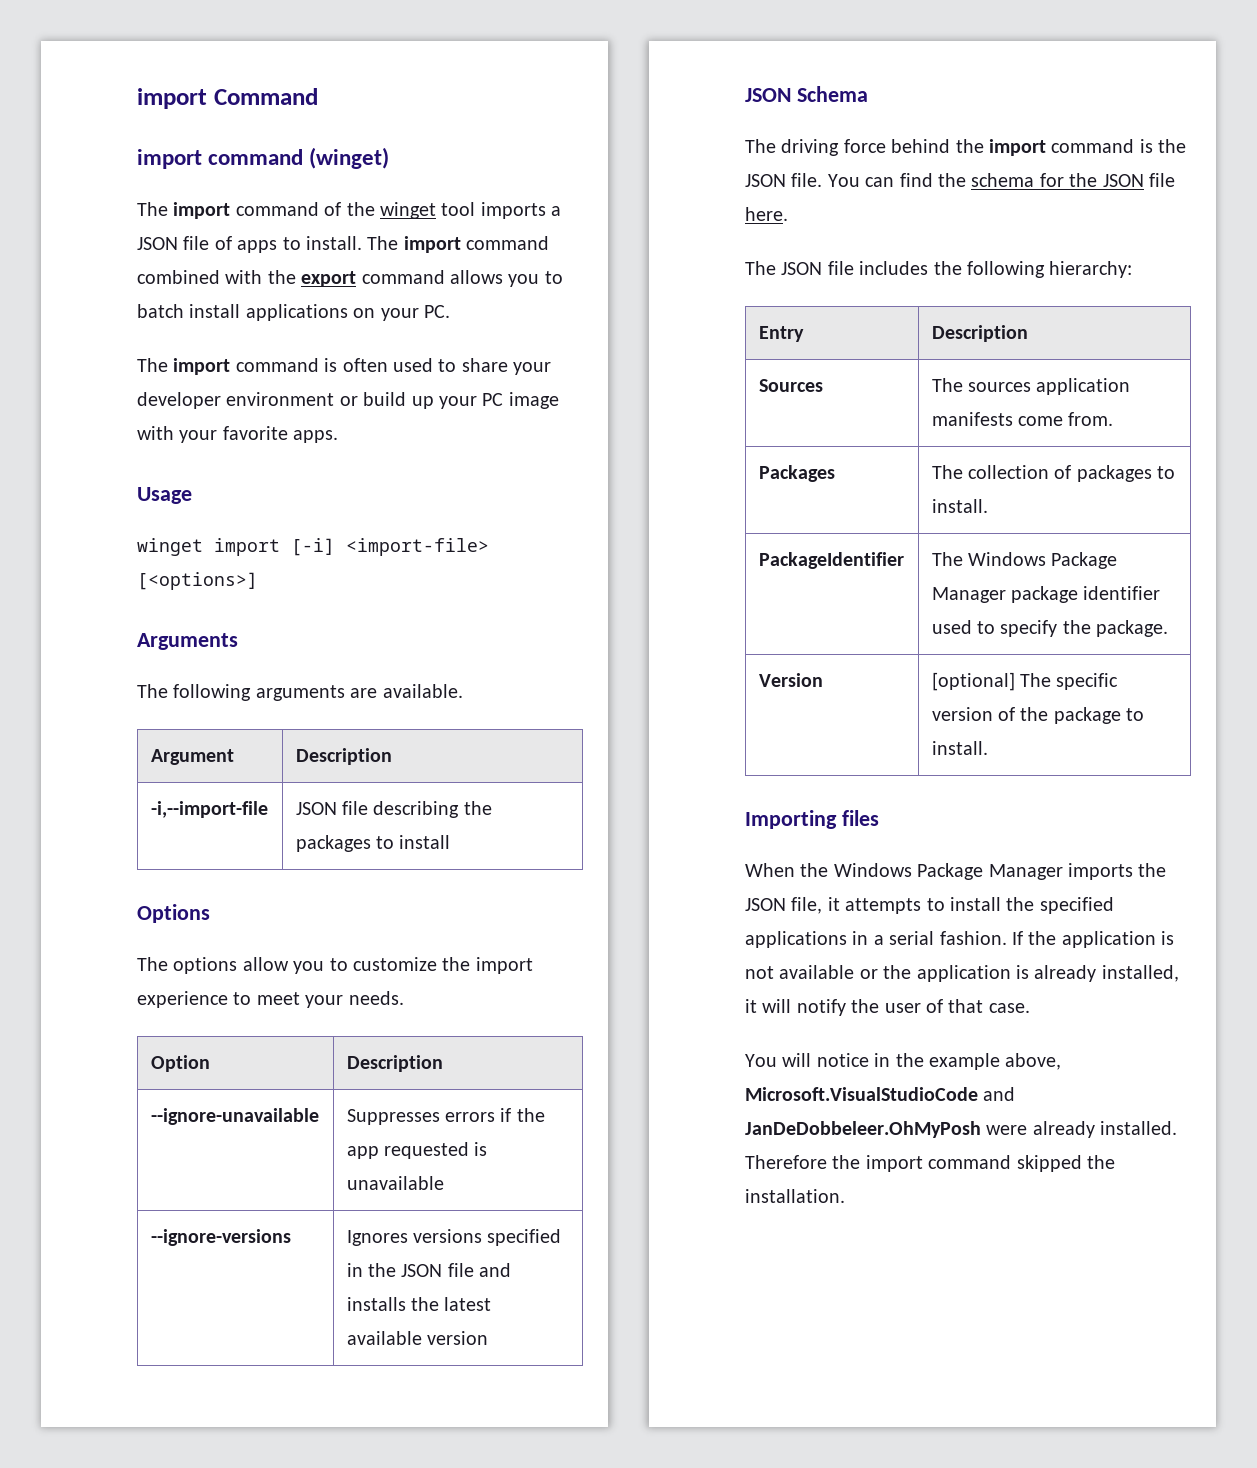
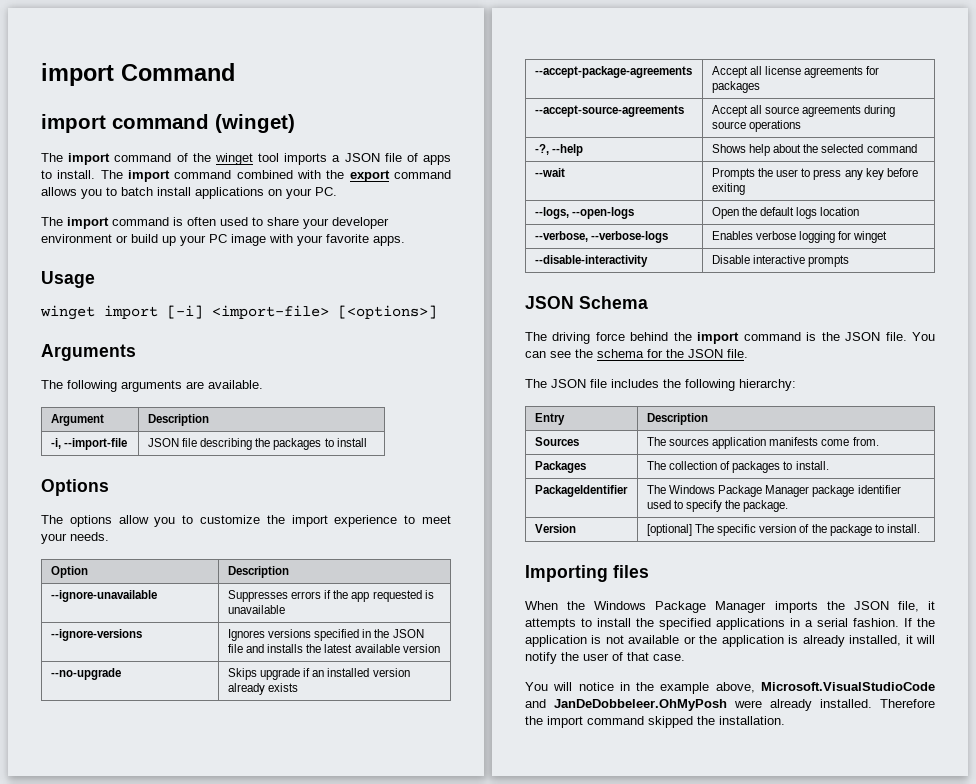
- -i,--import-file | JSON file describing the packages to install
+ -i, --import-file | JSON file describing the packages to install
+ --no-upgrade | Skips upgrade if an installed version already exists
+ --accept-package-agreements | Accept all license agreements for packages
+ --accept-source-agreements | Accept all source agreements during source operations
+ -?, --help | Shows help about the selected command
+ --wait | Prompts the user to press any key before exiting
+ --logs, --open-logs | Open the default logs location
+ --verbose, --verbose-logs | Enables verbose logging for winget
+ --disable-interactivity | Disable interactive prompts
- You can find the schema for the JSON file here.
+ You can see the schema for the JSON file.

